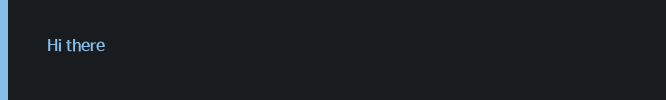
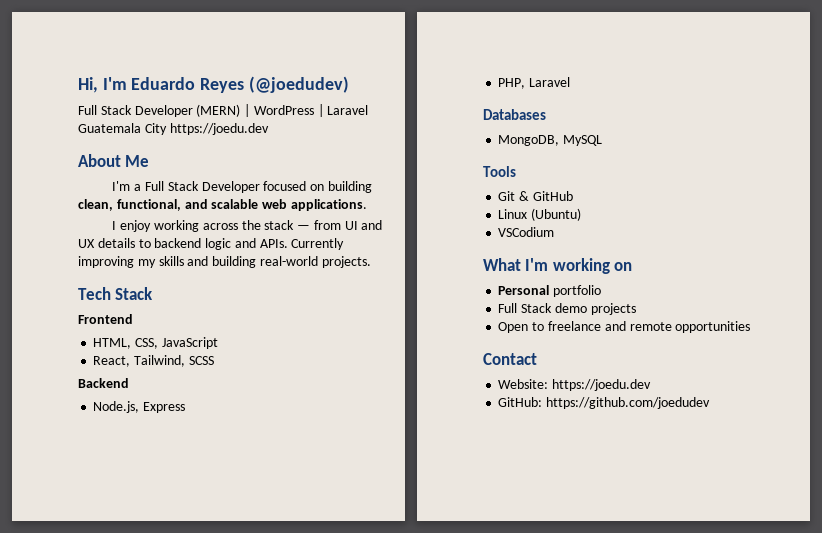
- Hi there
+ Hi, I'm Eduardo Reyes (@joedudev)
+ Full Stack Developer (MERN) | WordPress | Laravel Guatemala City https://joedu.dev
+ About Me
+ I'm a Full Stack Developer focused on building clean, functional, and scalable web applications.
+ I enjoy working across the stack — from UI and UX details to backend logic and APIs. Currently improving my skills and building real-world projects.
+ Tech Stack
+ Frontend
+ HTML, CSS, JavaScript
+ React, Tailwind, SCSS
+ Backend
+ Node.js, Express
+ PHP, Laravel
+ Databases
+ MongoDB, MySQL
+ Tools
+ Git & GitHub
+ Linux (Ubuntu)
+ VSCodium
+ What I'm working on
+ Personal portfolio
+ Full Stack demo projects
+ Open to freelance and remote opportunities
+ Contact
+ Website: https://joedu.dev
+ GitHub: https://github.com/joedudev

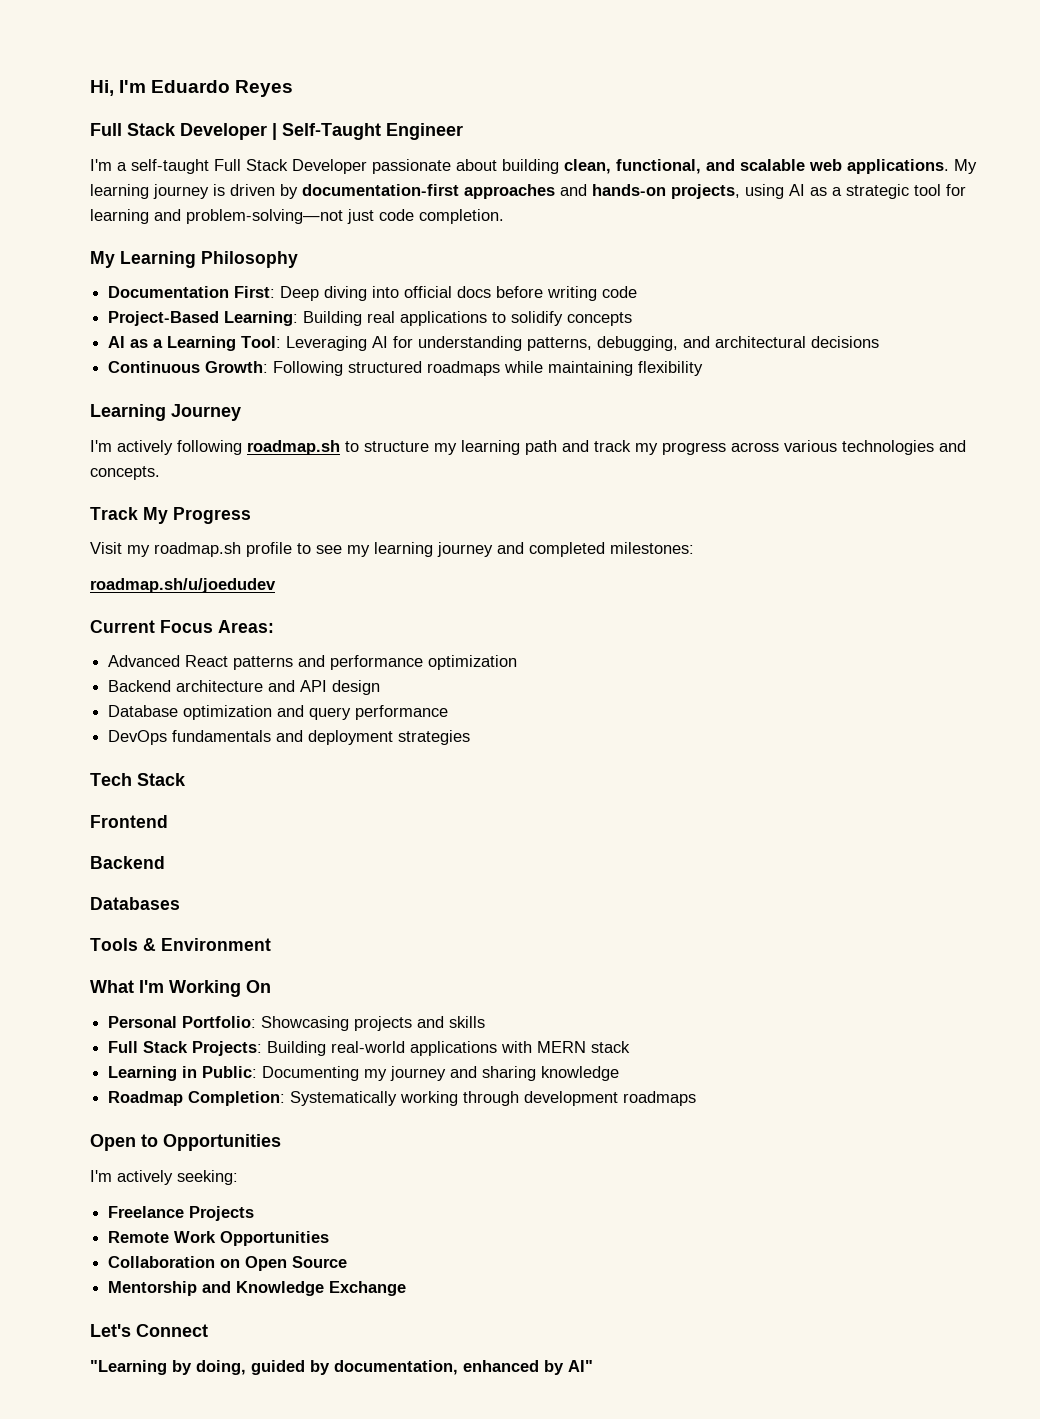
- Hi, I'm Eduardo Reyes (@joedudev)
- Full Stack Developer (MERN) | WordPress | Laravel Guatemala City https://joedu.dev
- About Me
+ Hi, I'm Eduardo Reyes
+ Full Stack Developer | Self-Taught Engineer
- I'm a Full Stack Developer focused on building clean, functional, and scalable web applications.
- I enjoy working across the stack — from UI and UX details to backend logic and APIs. Currently improving my skills and building real-world projects.
+ I'm a self-taught Full Stack Developer passionate about building clean, functional, and scalable web applications. My learning journey is driven by documentation-first approaches and hands-on projects, using AI as a strategic tool for learning and problem-solving—not just code completion.
+ My Learning Philosophy
+ Documentation First: Deep diving into official docs before writing code
+ Project-Based Learning: Building real applications to solidify concepts
+ AI as a Learning Tool: Leveraging AI for understanding patterns, debugging, and architectural decisions
+ Continuous Growth: Following structured roadmaps while maintaining flexibility
+ Learning Journey
+ I'm actively following roadmap.sh to structure my learning path and track my progress across various technologies and concepts.
+ Track My Progress
+ Visit my roadmap.sh profile to see my learning journey and completed milestones:
+ roadmap.sh/u/joedudev
+ Current Focus Areas:
+ Advanced React patterns and performance optimization
+ Backend architecture and API design
+ Database optimization and query performance
+ DevOps fundamentals and deployment strategies
  Tech Stack
  Frontend
- HTML, CSS, JavaScript
- React, Tailwind, SCSS
  Backend
- Node.js, Express
- PHP, Laravel
- MongoDB, MySQL
- Tools
- Git & GitHub
- Linux (Ubuntu)
- VSCodium
+ Tools & Environment
- What I'm working on
+ What I'm Working On
- Personal portfolio
- Full Stack demo projects
- Open to freelance and remote opportunities
- Contact
- Website: https://joedu.dev
- GitHub: https://github.com/joedudev
+ Personal Portfolio: Showcasing projects and skills
+ Full Stack Projects: Building real-world applications with MERN stack
+ Learning in Public: Documenting my journey and sharing knowledge
+ Roadmap Completion: Systematically working through development roadmaps
+ Open to Opportunities
+ I'm actively seeking:
+ Freelance Projects
+ Remote Work Opportunities
+ Collaboration on Open Source
+ Mentorship and Knowledge Exchange
+ Let's Connect
+ "Learning by doing, guided by documentation, enhanced by AI"

